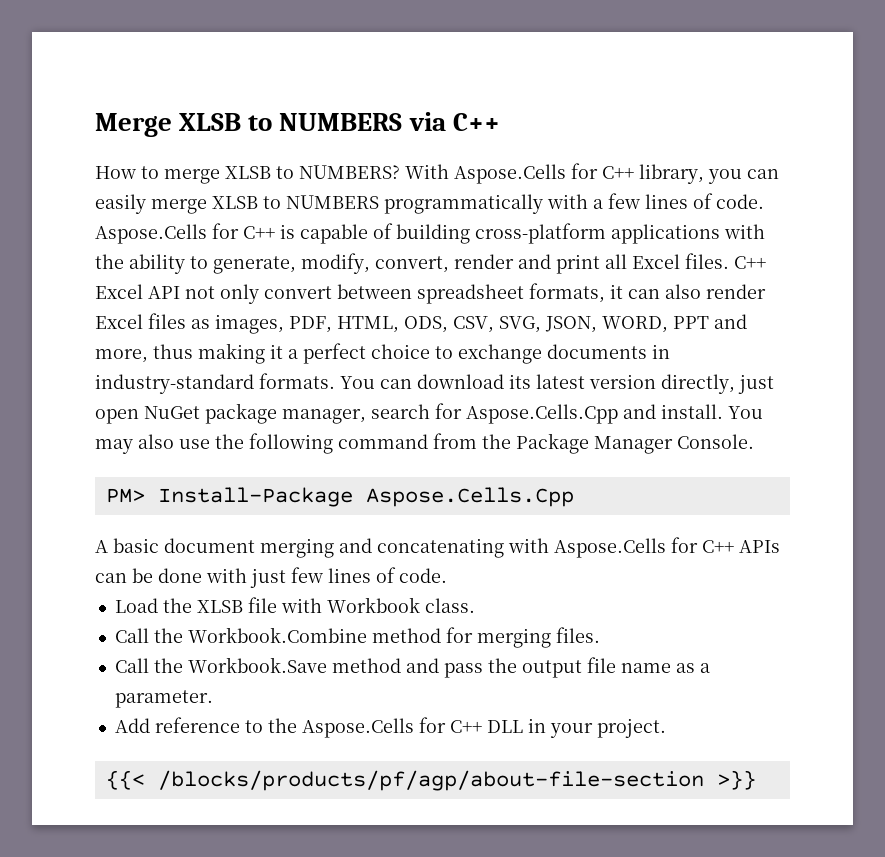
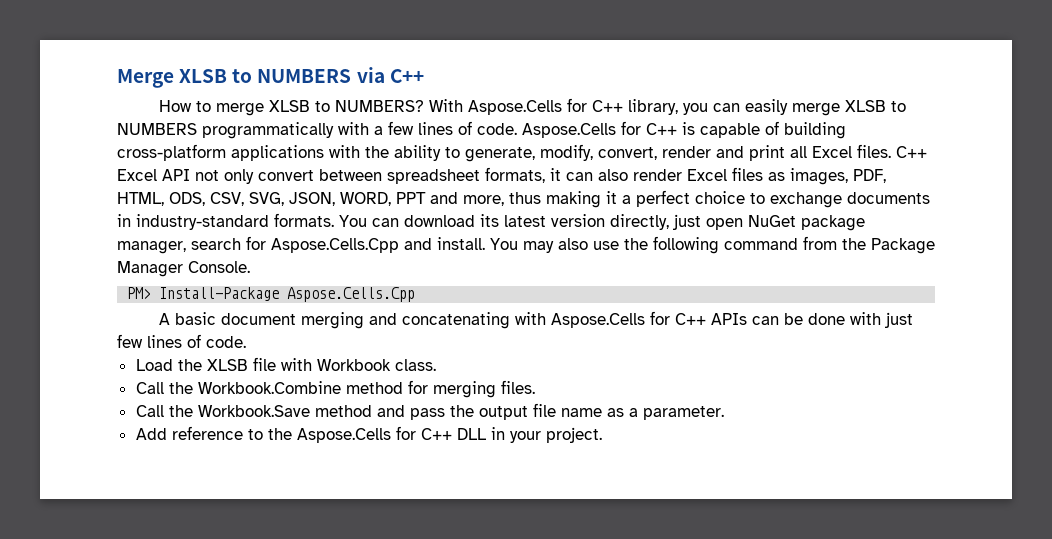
- {{< /blocks/products/pf/agp/about-file-section >}}

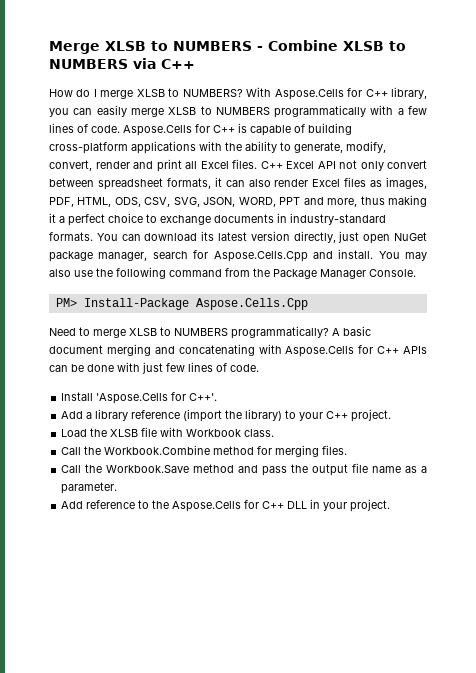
- Merge XLSB to NUMBERS via C++
+ Merge XLSB to NUMBERS - Combine XLSB to NUMBERS via C++
- How to merge XLSB to NUMBERS?
+ How do I merge XLSB to NUMBERS?
+ Need to merge XLSB to NUMBERS programmatically?
+ Install 'Aspose.Cells for C++'.
+ Add a library reference (import the library) to your C++ project.

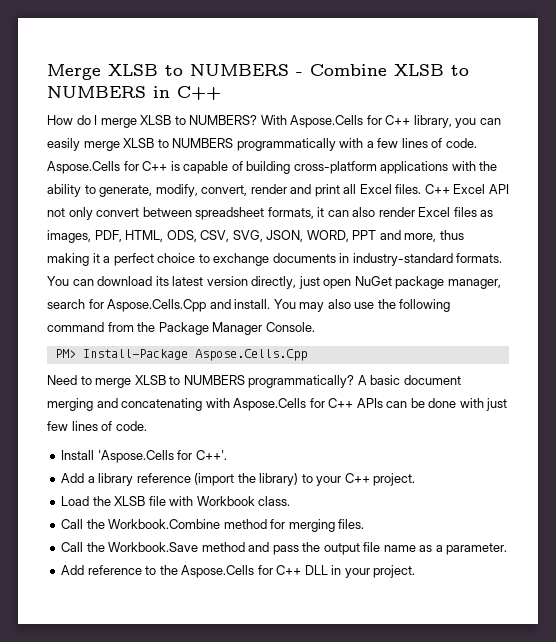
- Merge XLSB to NUMBERS - Combine XLSB to NUMBERS via C++
+ Merge XLSB to NUMBERS - Combine XLSB to NUMBERS in C++

